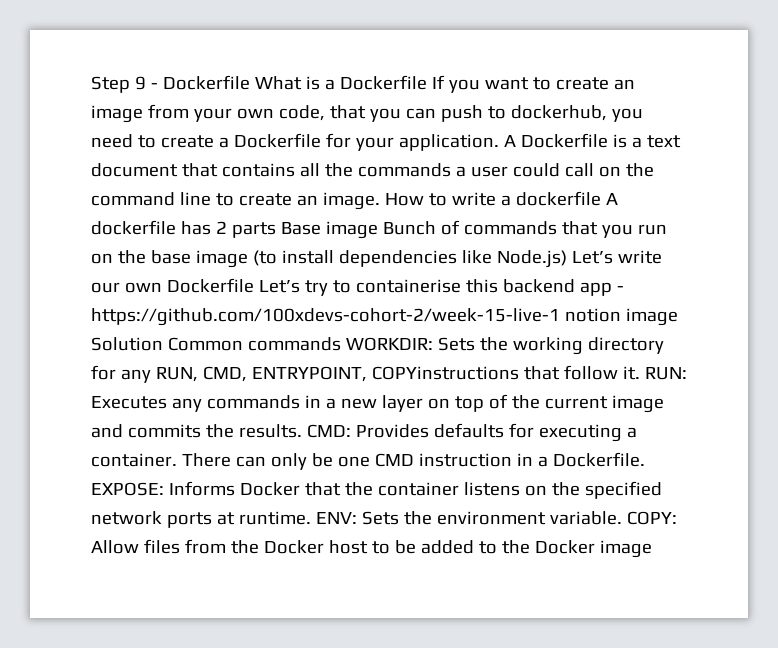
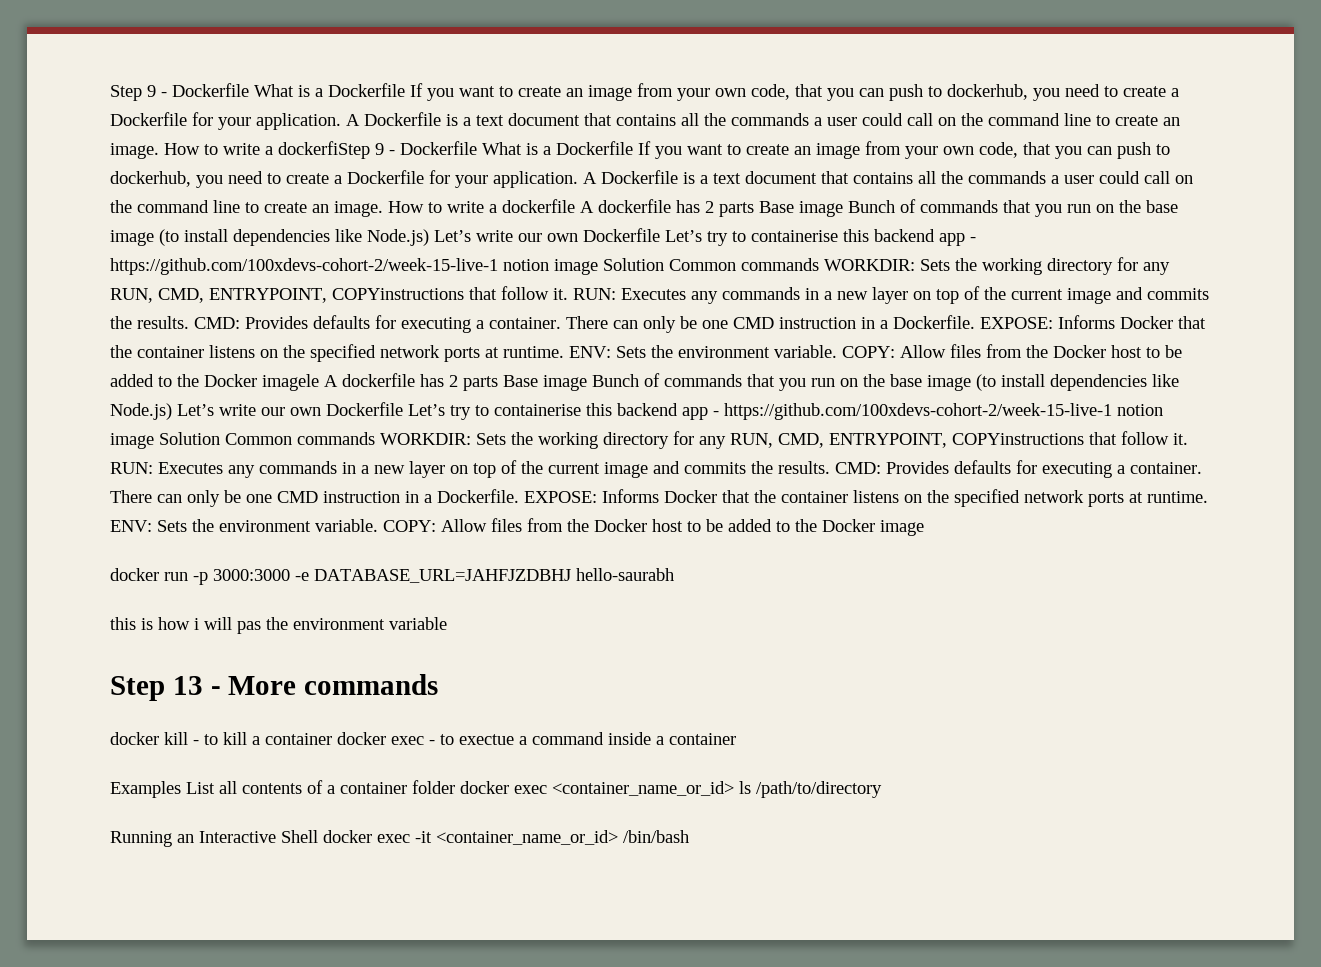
- How to write a dockerfile A dockerfile has 2 parts Base image Bunch of commands that you run on the base image (to install dependencies like Node.js) Let’s write our own Dockerfile Let’s try to containerise this backend app - https://github.com/100xdevs-cohort-2/week-15-live-1 notion image Solution Common commands WORKDIR: Sets the working directory for any RUN, CMD, ENTRYPOINT, COPYinstructions that follow it.
+ How to write a dockerfiStep 9 - Dockerfile What is a Dockerfile If you want to create an image from your own code, that you can push to dockerhub, you need to create a Dockerfile for your application. A Dockerfile is a text document that contains all the commands a user could call on the command line to create an image. How to write a dockerfile A dockerfile has 2 parts Base image Bunch of commands that you run on the base image (to install dependencies like Node.js) Let’s write our own Dockerfile Let’s try to containerise this backend app - https://github.com/100xdevs-cohort-2/week-15-live-1 notion image Solution Common commands WORKDIR: Sets the working directory for any RUN, CMD, ENTRYPOINT, COPYinstructions that follow it.
- COPY: Allow files from the Docker host to be added to the Docker image
+ COPY: Allow files from the Docker host to be added to the Docker imagele A dockerfile has 2 parts Base image Bunch of commands that you run on the base image (to install dependencies like Node.js) Let’s write our own Dockerfile Let’s try to containerise this backend app - https://github.com/100xdevs-cohort-2/week-15-live-1 notion image Solution Common commands WORKDIR: Sets the working directory for any RUN, CMD, ENTRYPOINT, COPYinstructions that follow it. RUN: Executes any commands in a new layer on top of the current image and commits the results. CMD: Provides defaults for executing a container. There can only be one CMD instruction in a Dockerfile. EXPOSE: Informs Docker that the container listens on the specified network ports at runtime. ENV: Sets the environment variable. COPY: Allow files from the Docker host to be added to the Docker image
+ docker run -p 3000:3000 -e DATABASE_URL=JAHFJZDBHJ hello-saurabh
+ this is how i will pas the environment variable
+ Step 13 - More commands
+ docker kill - to kill a container docker exec - to exectue a command inside a container
+ Examples List all contents of a container folder docker exec <container_name_or_id> ls /path/to/directory
+ Running an Interactive Shell docker exec -it <container_name_or_id> /bin/bash

